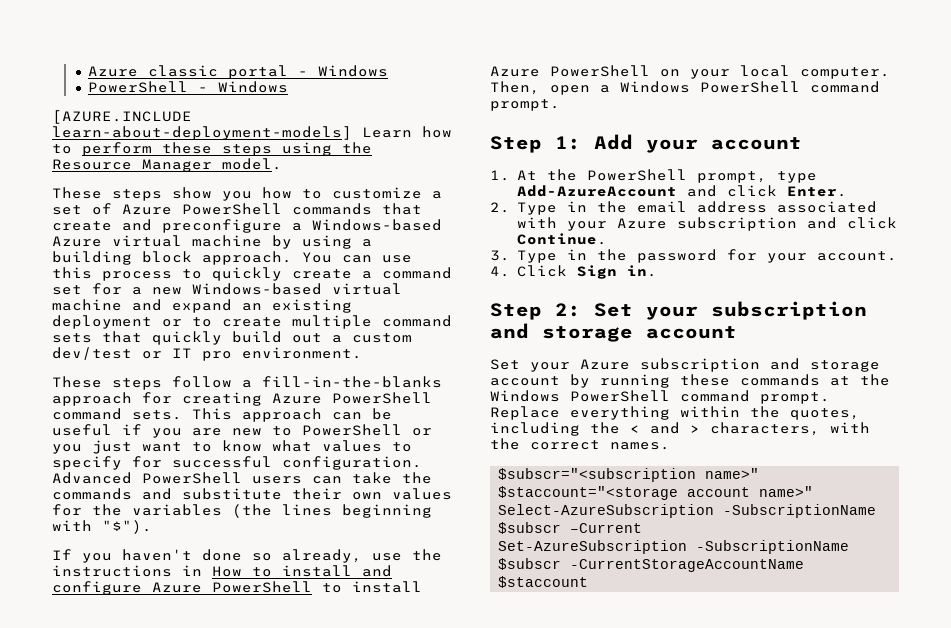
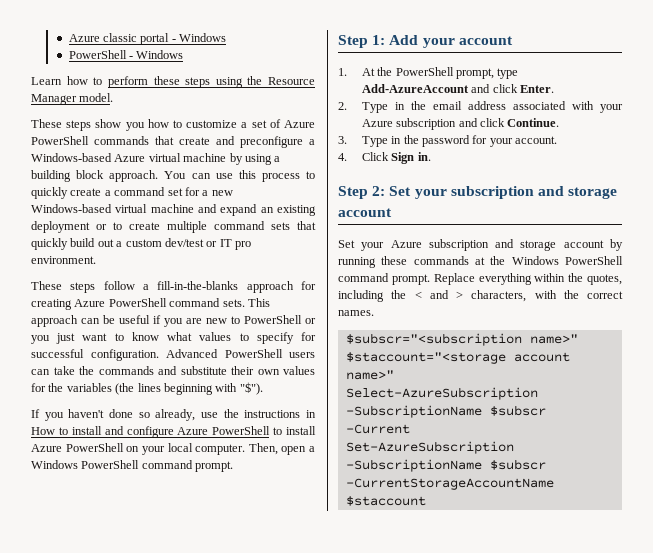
- [AZURE.INCLUDE learn-about-deployment-models] Learn how to perform these steps using the Resource Manager model.
+ Learn how to perform these steps using the Resource Manager model.

